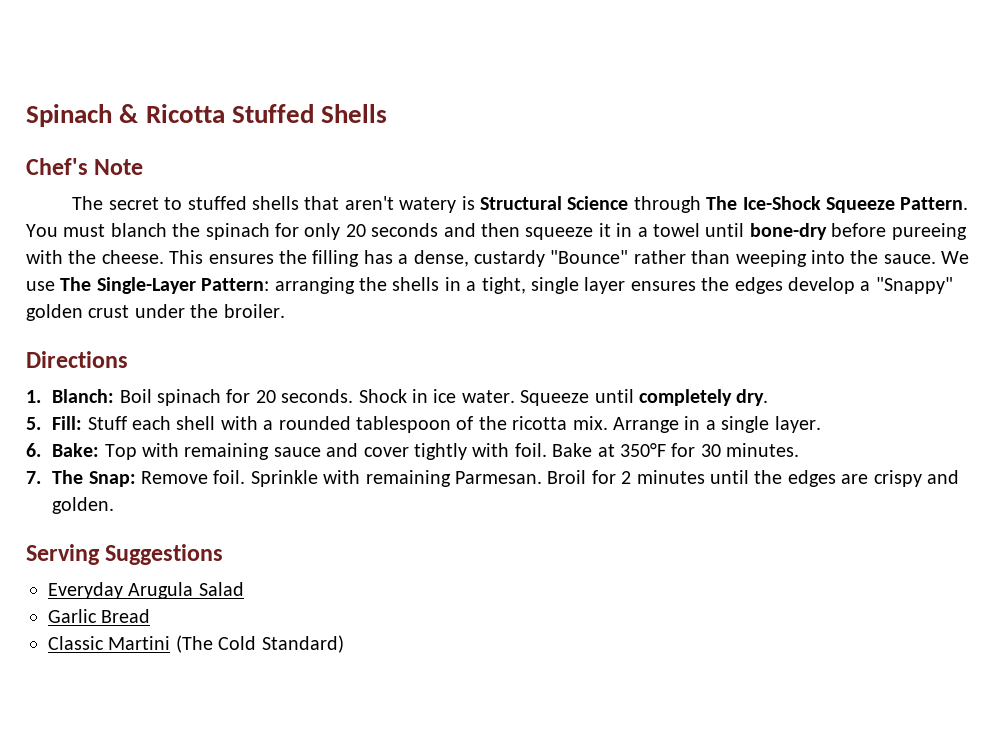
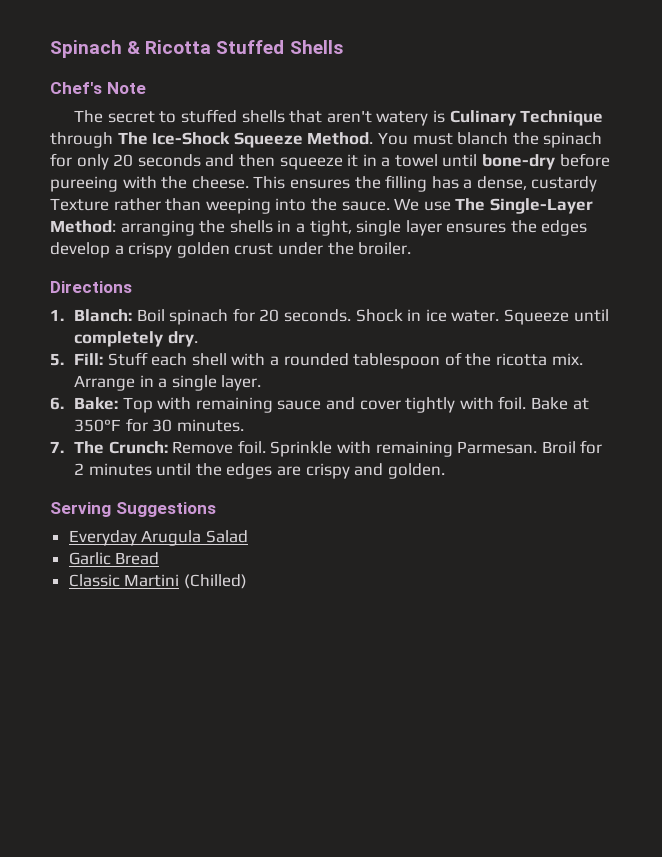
- The secret to stuffed shells that aren't watery is Structural Science through The Ice-Shock Squeeze Pattern.
+ The secret to stuffed shells that aren't watery is Culinary Technique through The Ice-Shock Squeeze Method.
- This ensures the filling has a dense, custardy "Bounce" rather than weeping into the sauce.
+ This ensures the filling has a dense, custardy Texture rather than weeping into the sauce.
- We use The Single-Layer Pattern: arranging the shells in a tight, single layer ensures the edges develop a "Snappy" golden crust under the broiler.
+ We use The Single-Layer Method: arranging the shells in a tight, single layer ensures the edges develop a crispy golden crust under the broiler.
- 7. The Snap: Remove foil.
+ 7. The Crunch: Remove foil.
- Classic Martini (The Cold Standard)
+ Classic Martini (Chilled)

